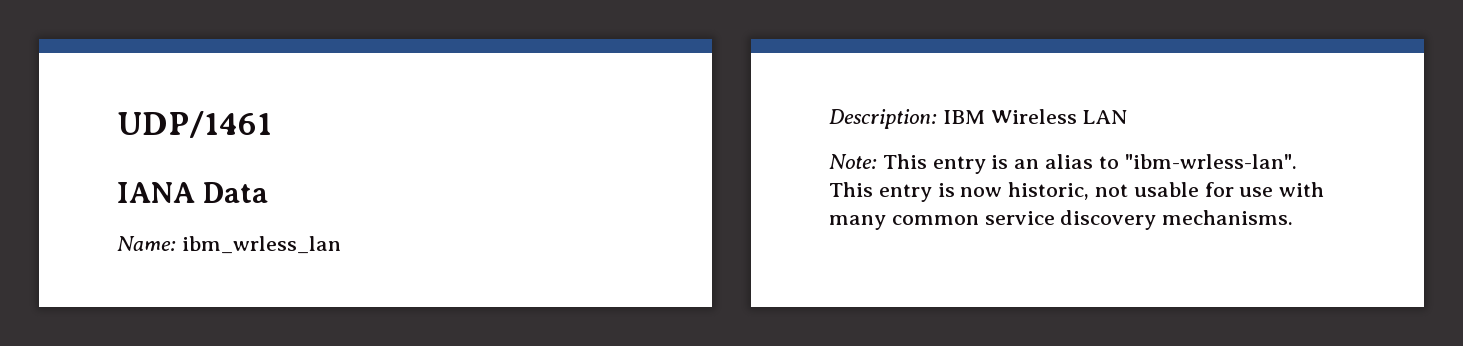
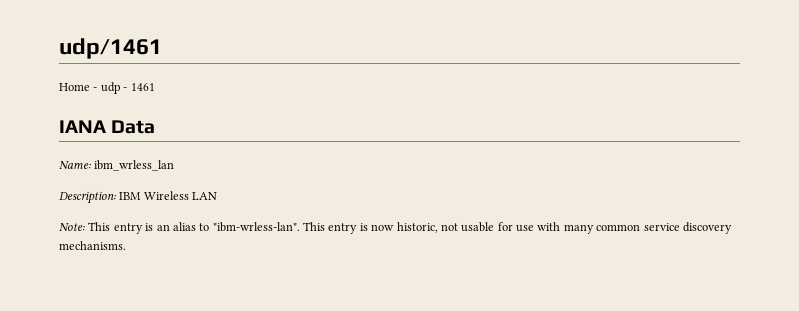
- UDP/1461
+ udp/1461
+ Home - udp - 1461

